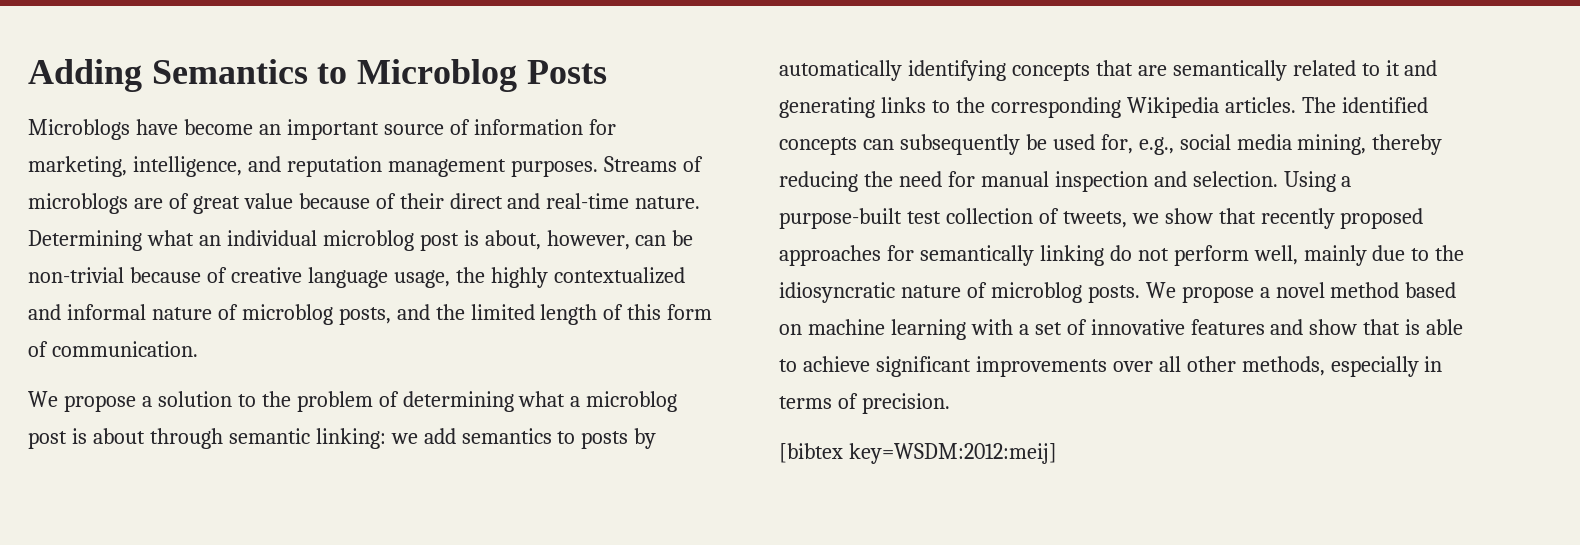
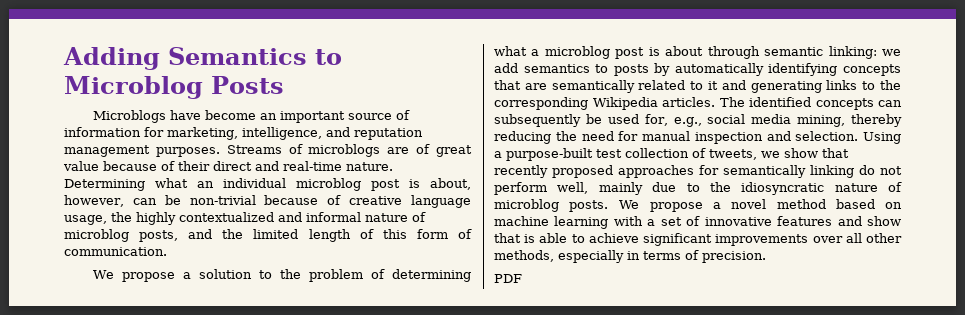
- [bibtex key=WSDM:2012:meij]
+ PDF

